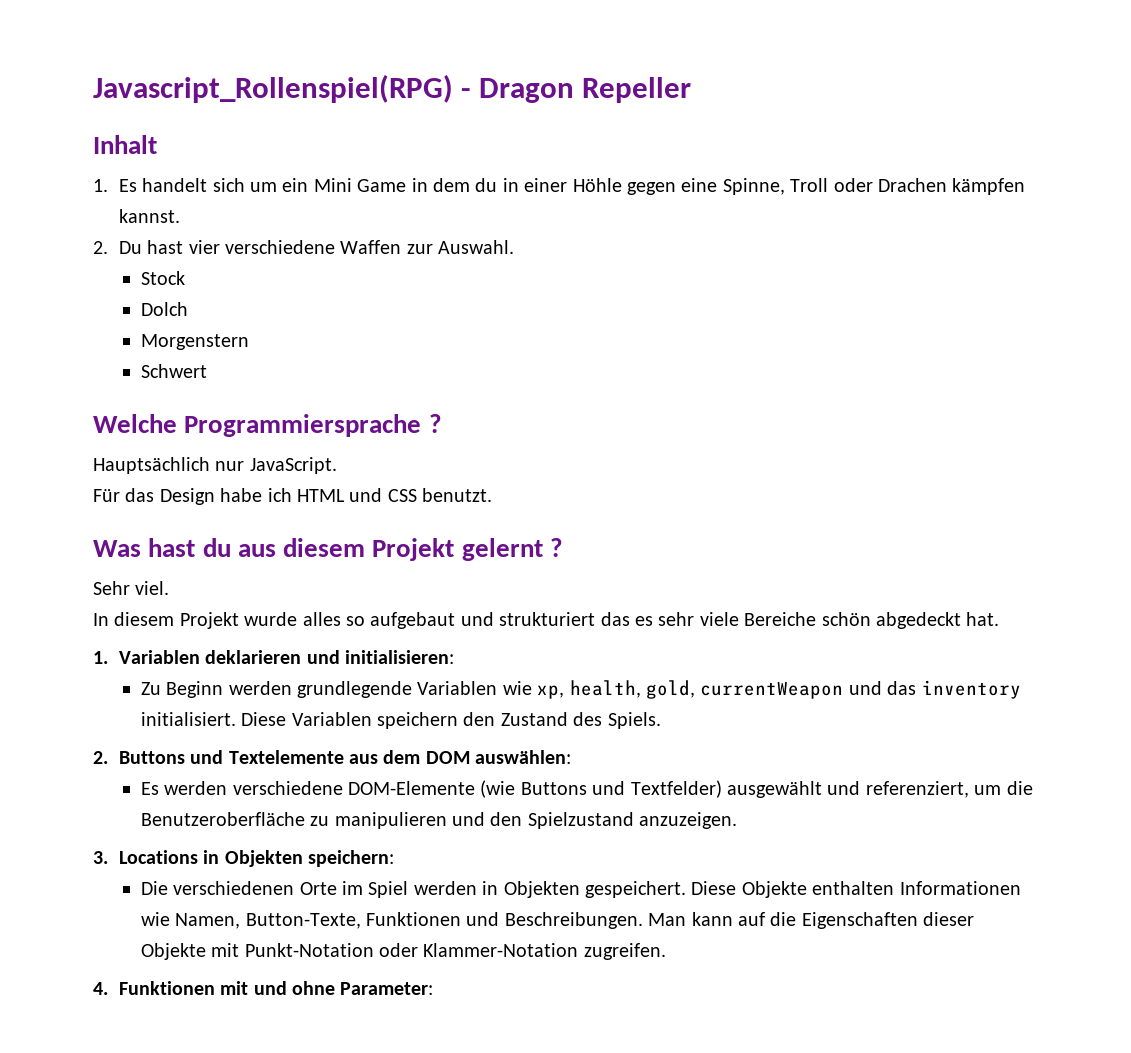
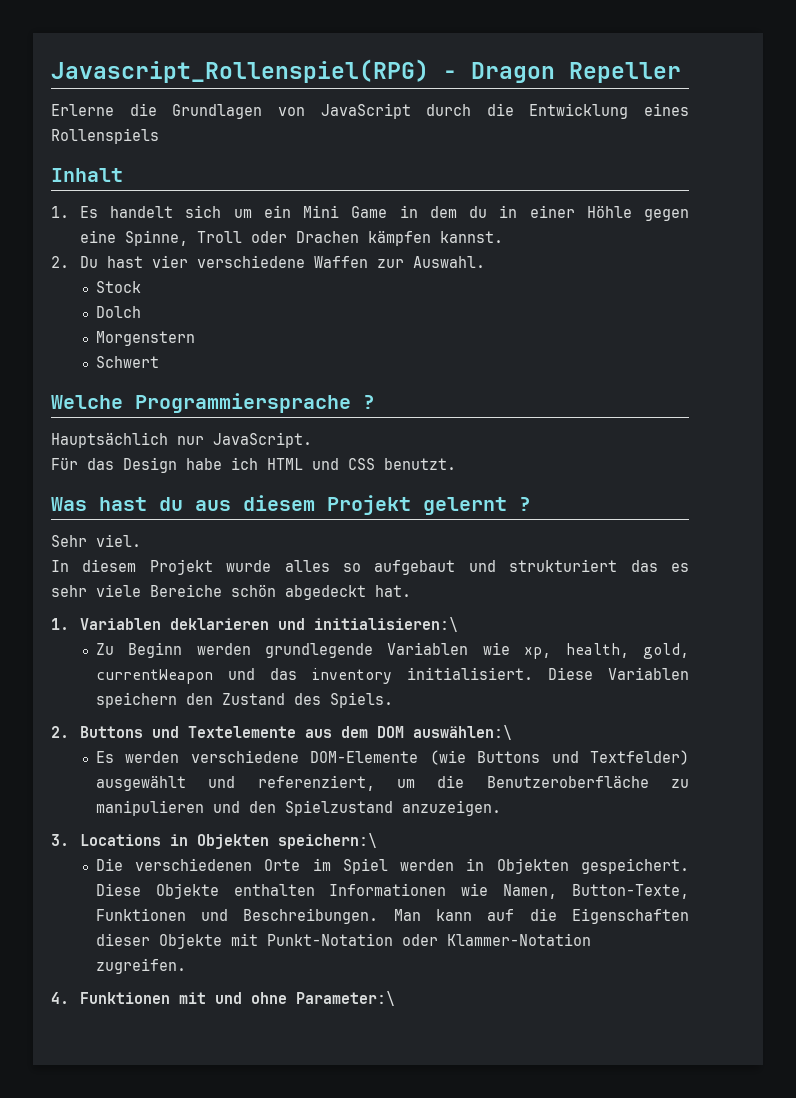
+ Erlerne die Grundlagen von JavaScript durch die Entwicklung eines Rollenspiels
- 1. Variablen deklarieren und initialisieren:
+ 1. Variablen deklarieren und initialisieren:\
- 2. Buttons und Textelemente aus dem DOM auswählen:
+ 2. Buttons und Textelemente aus dem DOM auswählen:\
- 3. Locations in Objekten speichern:
+ 3. Locations in Objekten speichern:\
- 4. Funktionen mit und ohne Parameter:
+ 4. Funktionen mit und ohne Parameter:\

